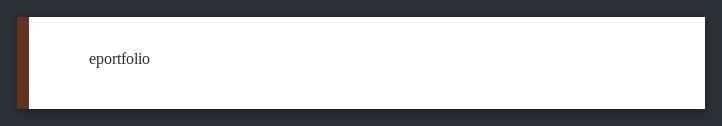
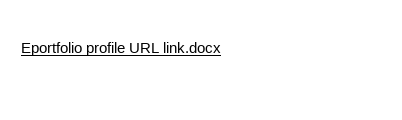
- eportfolio
+ Eportfolio profile URL link.docx

